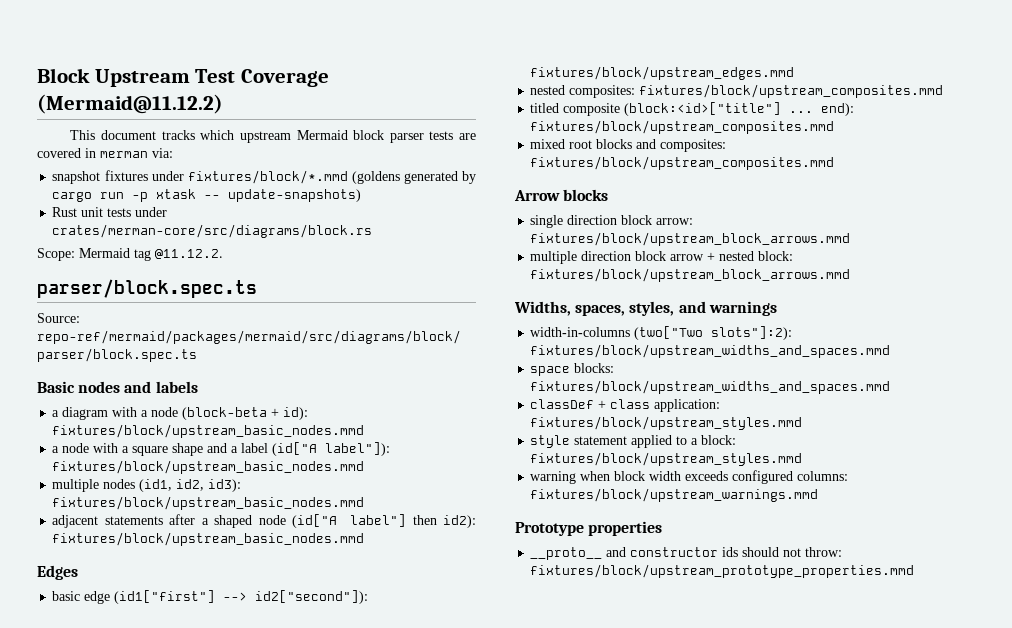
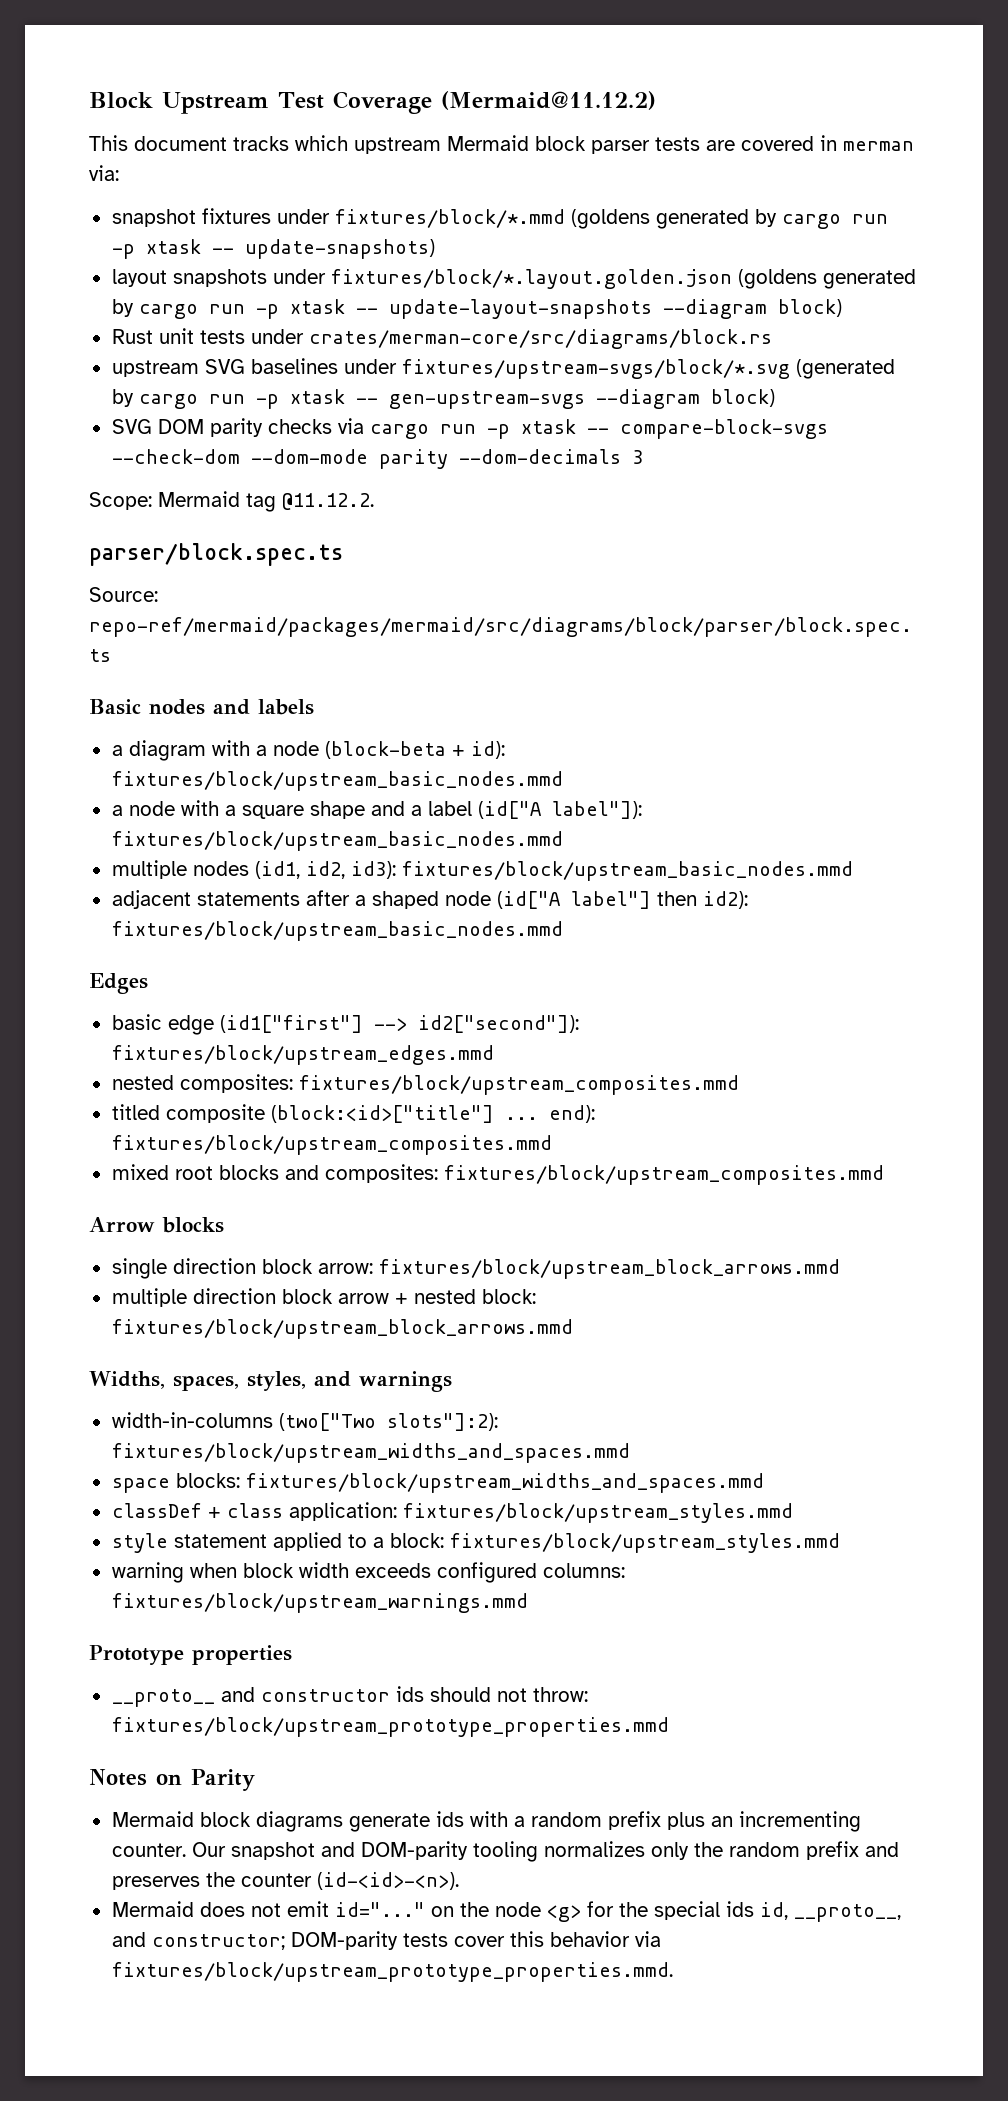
+ layout snapshots under fixtures/block/*.layout.golden.json (goldens generated by cargo run -p xtask -- update-layout-snapshots --diagram block)
+ upstream SVG baselines under fixtures/upstream-svgs/block/*.svg (generated by cargo run -p xtask -- gen-upstream-svgs --diagram block)
+ SVG DOM parity checks via cargo run -p xtask -- compare-block-svgs --check-dom --dom-mode parity --dom-decimals 3
+ Notes on Parity
+ Mermaid block diagrams generate ids with a random prefix plus an incrementing counter. Our snapshot and DOM-parity tooling normalizes only the random prefix and preserves the counter (id-<id>-<n>).
+ Mermaid does not emit id="..." on the node <g> for the special ids id, __proto__, and constructor; DOM-parity tests cover this behavior via fixtures/block/upstream_prototype_properties.mmd.

